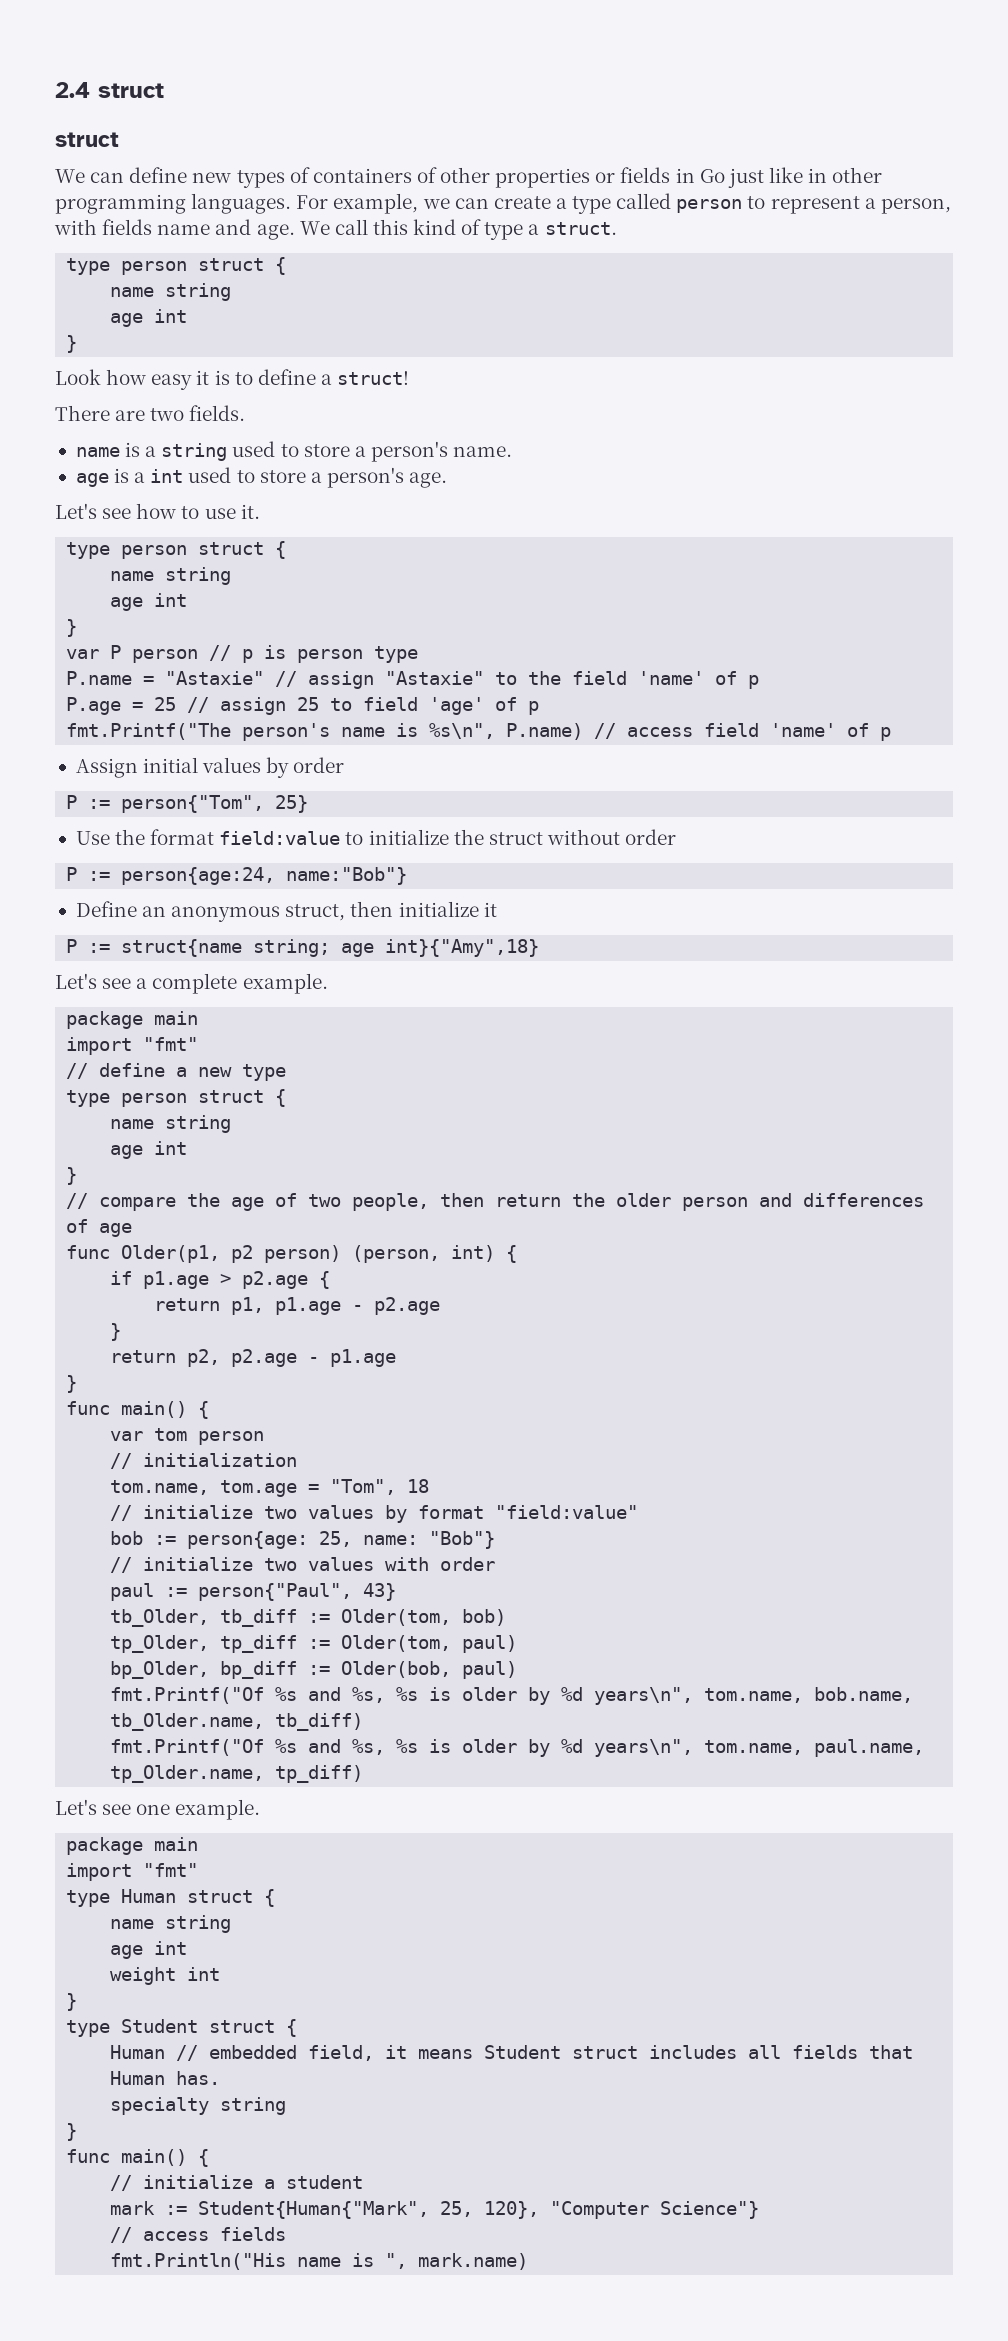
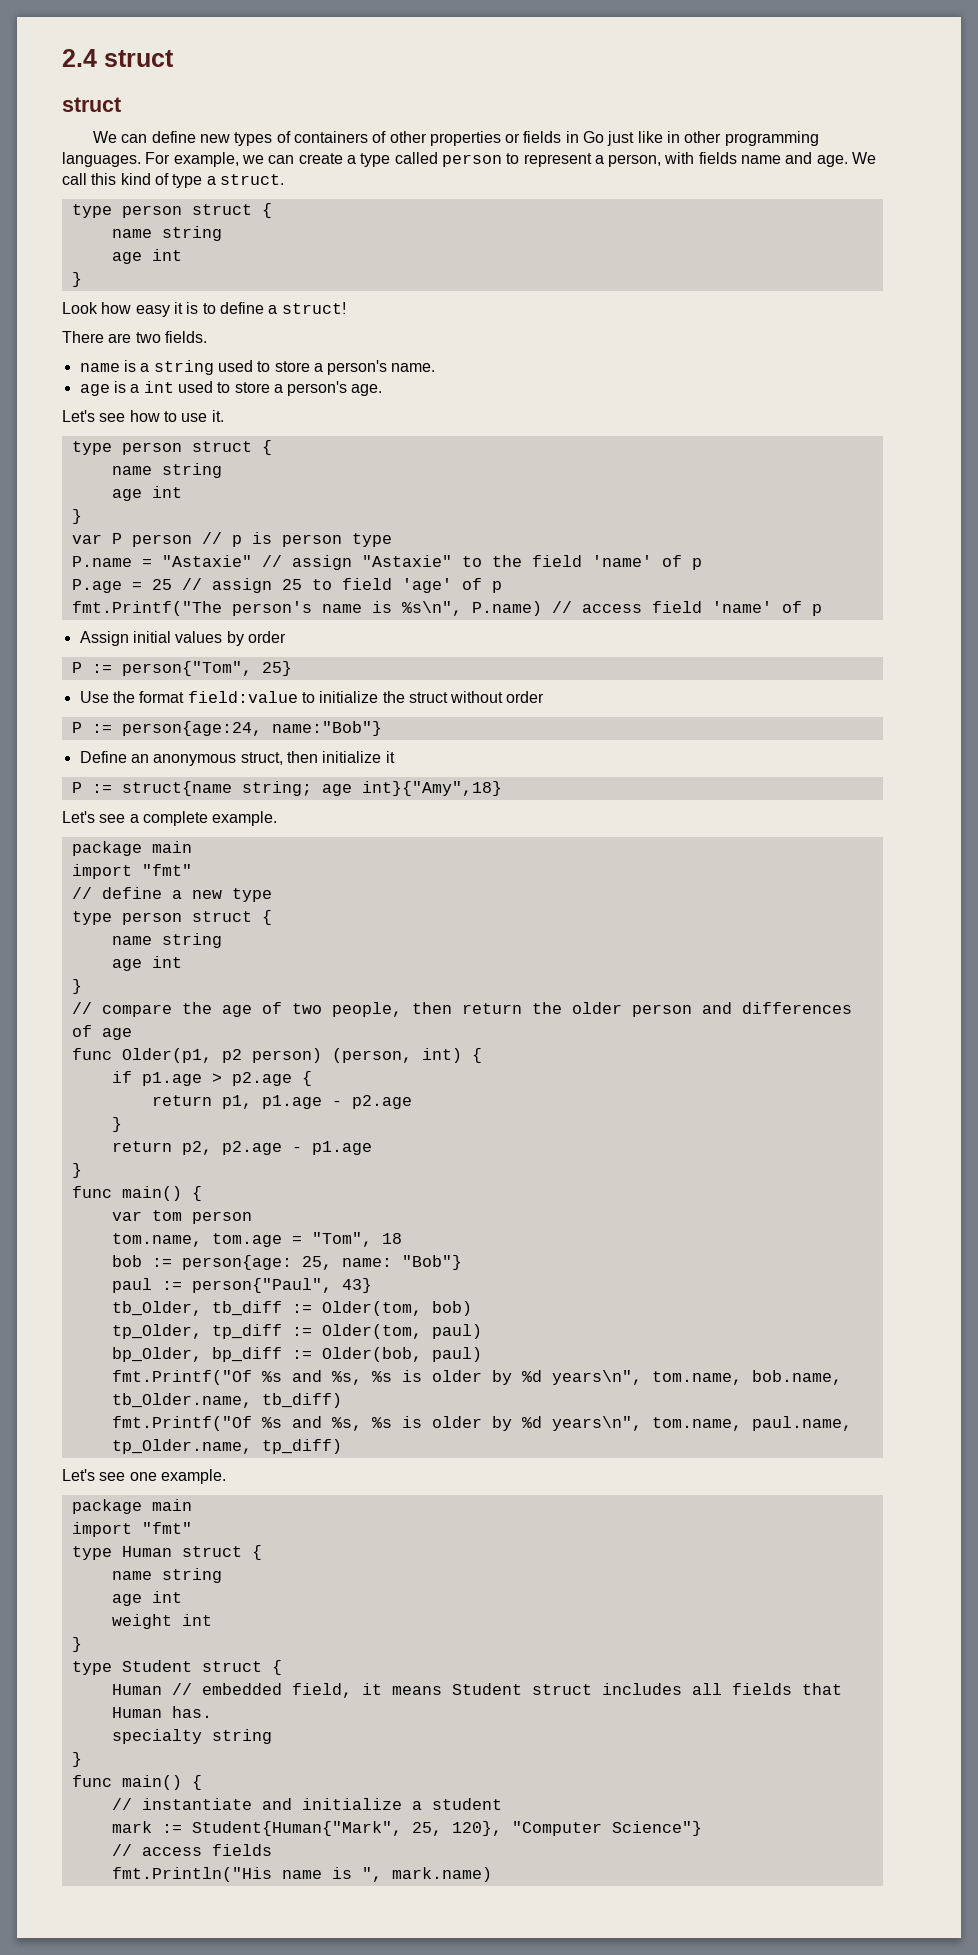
- // initialization
- // initialize two values by format "field:value"
- // initialize two values with order
- // initialize a student
+ // instantiate and initialize a student

